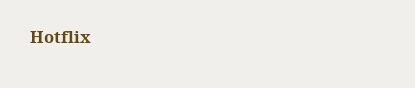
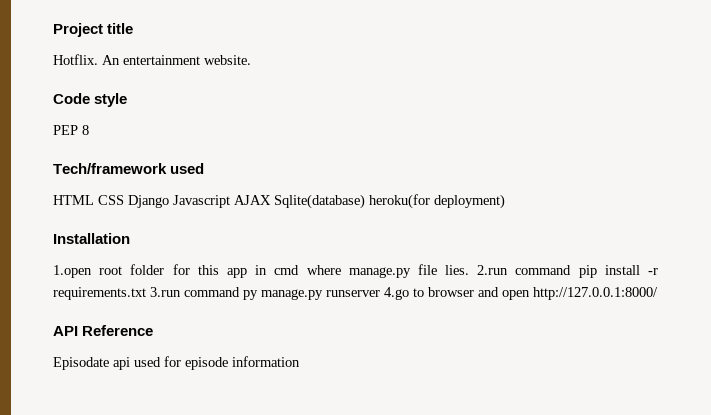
- Hotflix
+ Project title
+ Hotflix. An entertainment website.
+ Code style
+ PEP 8
+ Tech/framework used
+ HTML CSS Django Javascript AJAX Sqlite(database) heroku(for deployment)
+ Installation
+ 1.open root folder for this app in cmd where manage.py file lies. 2.run command pip install -r requirements.txt 3.run command py manage.py runserver 4.go to browser and open http://127.0.0.1:8000/
+ API Reference
+ Episodate api used for episode information

